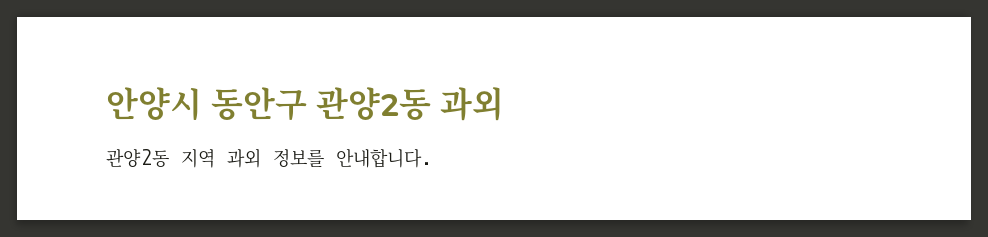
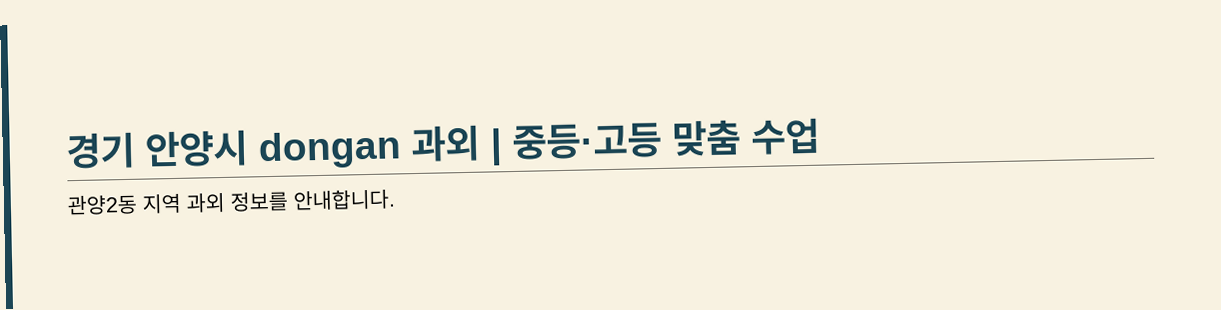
- 안양시 동안구 관양2동 과외
+ 경기 안양시 dongan 과외 | 중등·고등 맞춤 수업

